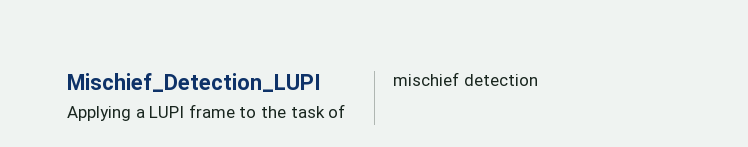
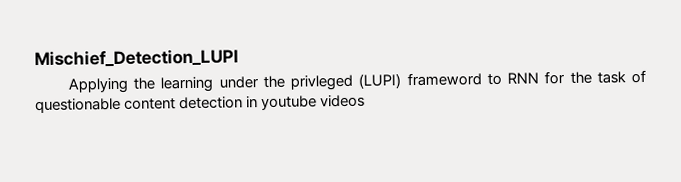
- Applying a LUPI frame to the task of mischief detection
+ Applying the learning under the privleged (LUPI) frameword to RNN for the task of questionable content detection in youtube videos

